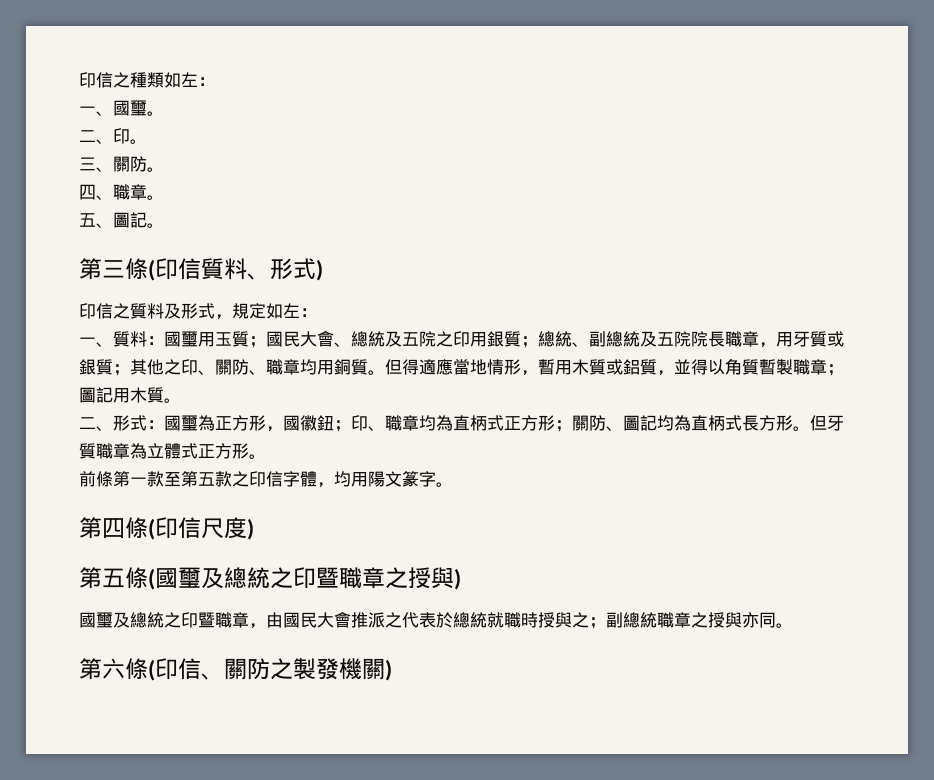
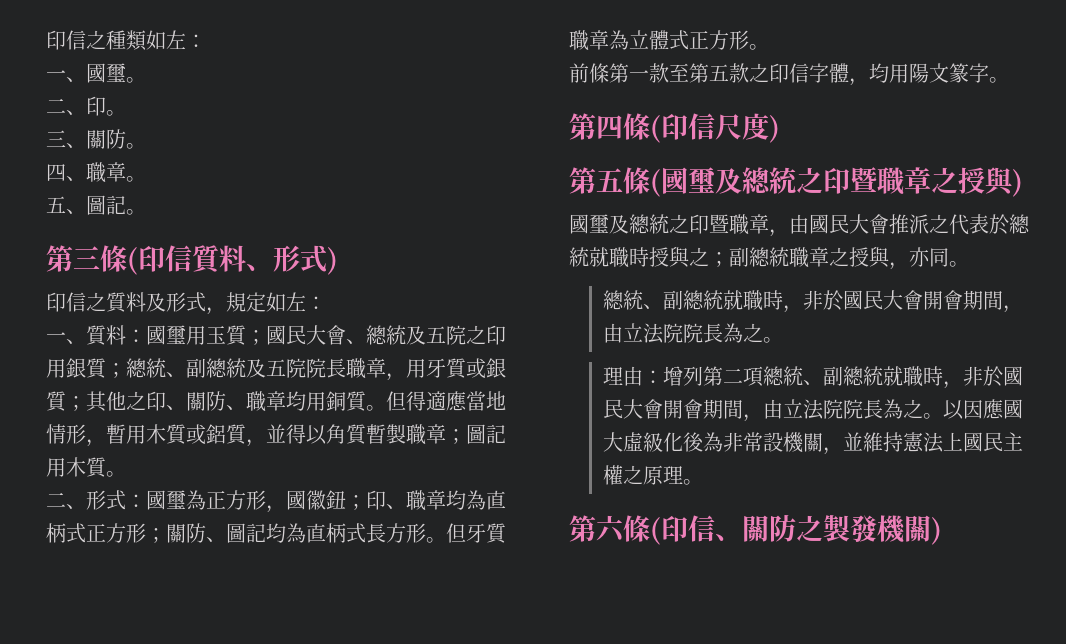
- 國璽及總統之印暨職章，由國民大會推派之代表於總統就職時授與之；副總統職章之授與亦同。
+ 國璽及總統之印暨職章，由國民大會推派之代表於總統就職時授與之；副總統職章之授與，亦同。
+ 總統、副總統就職時，非於國民大會開會期間，由立法院院長為之。
+ 理由：增列第二項總統、副總統就職時，非於國民大會開會期間，由立法院院長為之。以因應國大虛級化後為非常設機關，並維持憲法上國民主權之原理。

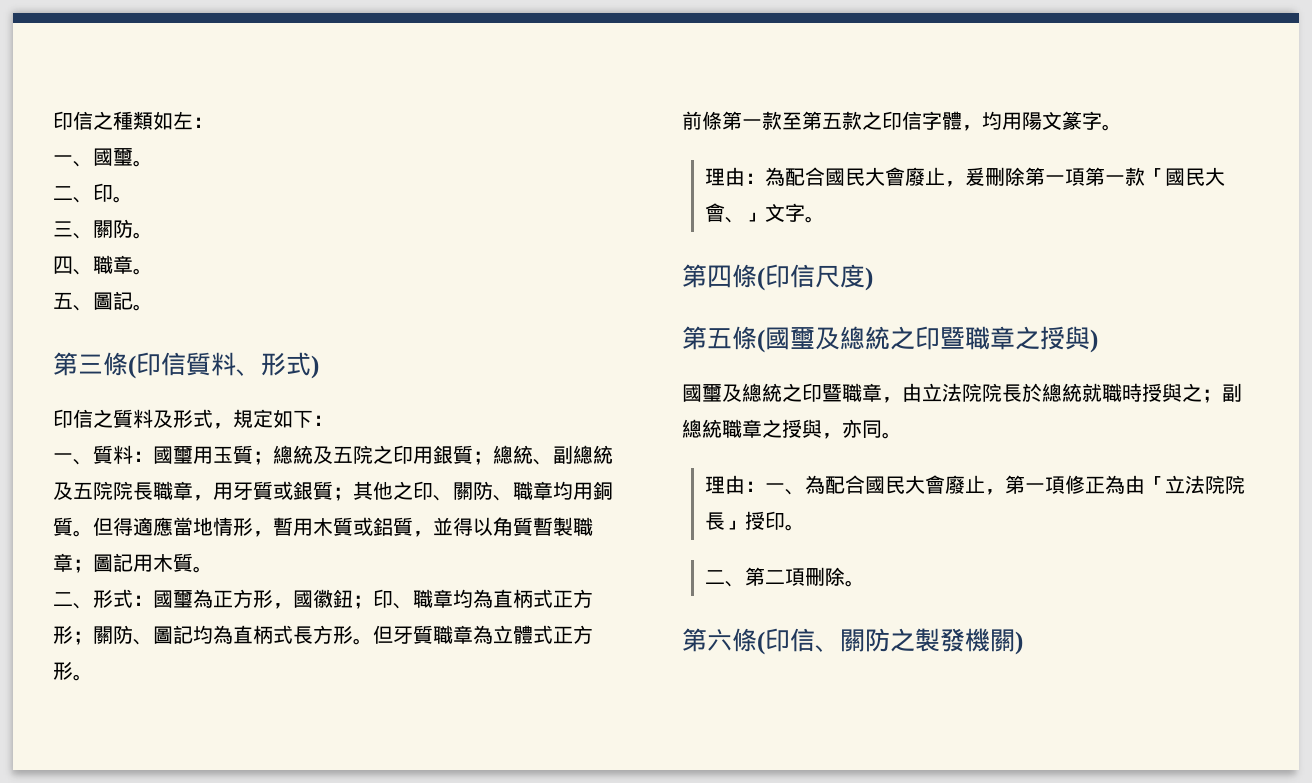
- 印信之質料及形式，規定如左：
+ 印信之質料及形式，規定如下：
- 一、質料：國璽用玉質；國民大會、總統及五院之印用銀質；總統、副總統及五院院長職章，用牙質或銀質；其他之印、關防、職章均用銅質。
+ 一、質料：國璽用玉質；總統及五院之印用銀質；總統、副總統及五院院長職章，用牙質或銀質；其他之印、關防、職章均用銅質。
+ 理由：為配合國民大會廢止，爰刪除第一項第一款「國民大會、」文字。
- 國璽及總統之印暨職章，由國民大會推派之代表於總統就職時授與之；副總統職章之授與，亦同。
- 總統、副總統就職時，非於國民大會開會期間，由立法院院長為之。
- 理由：增列第二項總統、副總統就職時，非於國民大會開會期間，由立法院院長為之。以因應國大虛級化後為非常設機關，並維持憲法上國民主權之原理。
+ 國璽及總統之印暨職章，由立法院院長於總統就職時授與之；副總統職章之授與，亦同。
+ 理由：一、為配合國民大會廢止，第一項修正為由「立法院院長」授印。
+ 二、第二項刪除。

